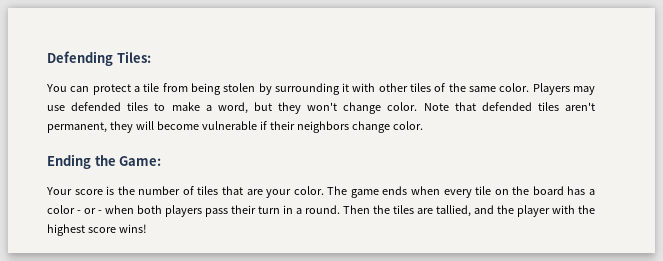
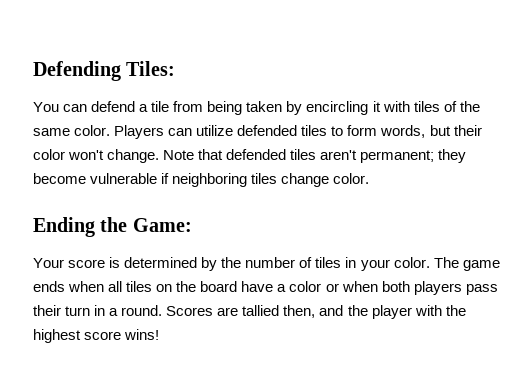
- You can protect a tile from being stolen by surrounding it with other tiles of the same color.
+ You can defend a tile from being taken by encircling it with tiles of the same color.
- Players may use defended tiles to make a word, but they won't change color.
+ Players can utilize defended tiles to form words, but their color won't change.
- Note that defended tiles aren't permanent, they will become vulnerable if their neighbors change color.
+ Note that defended tiles aren't permanent; they become vulnerable if neighboring tiles change color.
- Your score is the number of tiles that are your color.
+ Your score is determined by the number of tiles in your color.
- The game ends when every tile on the board has a color - or - when both players pass their turn in a round.
+ The game ends when all tiles on the board have a color or when both players pass their turn in a round.
- Then the tiles are tallied, and the player with the highest score wins!
+ Scores are tallied then, and the player with the highest score wins!

